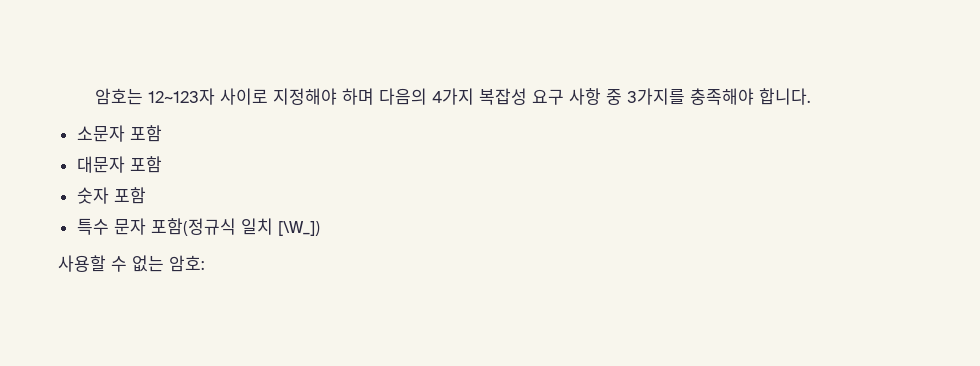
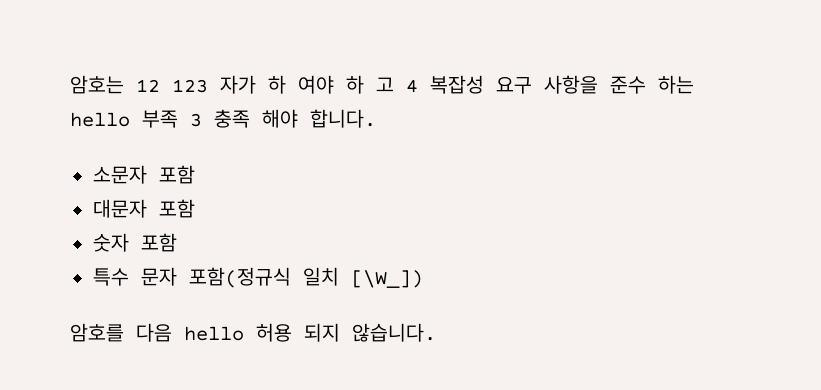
- 암호는 12~123자 사이로 지정해야 하며 다음의 4가지 복잡성 요구 사항 중 3가지를 충족해야 합니다.
+ 암호는 12 123 자가 하 여야 하 고 4 복잡성 요구 사항을 준수 하는 hello 부족 3 충족 해야 합니다.
- 사용할 수 없는 암호:
+ 암호를 다음 hello 허용 되지 않습니다.

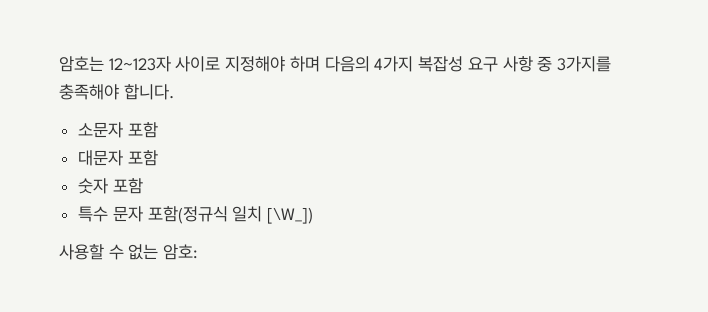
- 암호는 12 123 자가 하 여야 하 고 4 복잡성 요구 사항을 준수 하는 hello 부족 3 충족 해야 합니다.
+ 암호는 12~123자 사이로 지정해야 하며 다음의 4가지 복잡성 요구 사항 중 3가지를 충족해야 합니다.
- 암호를 다음 hello 허용 되지 않습니다.
+ 사용할 수 없는 암호:

